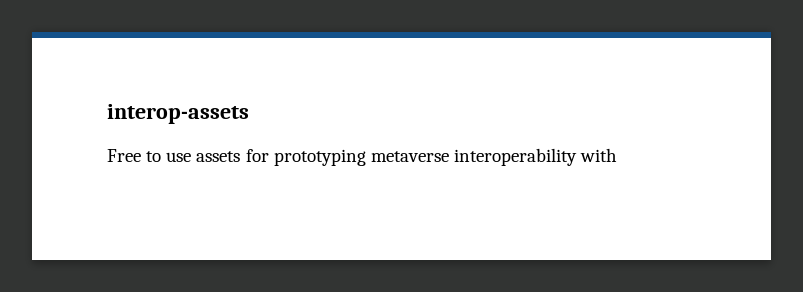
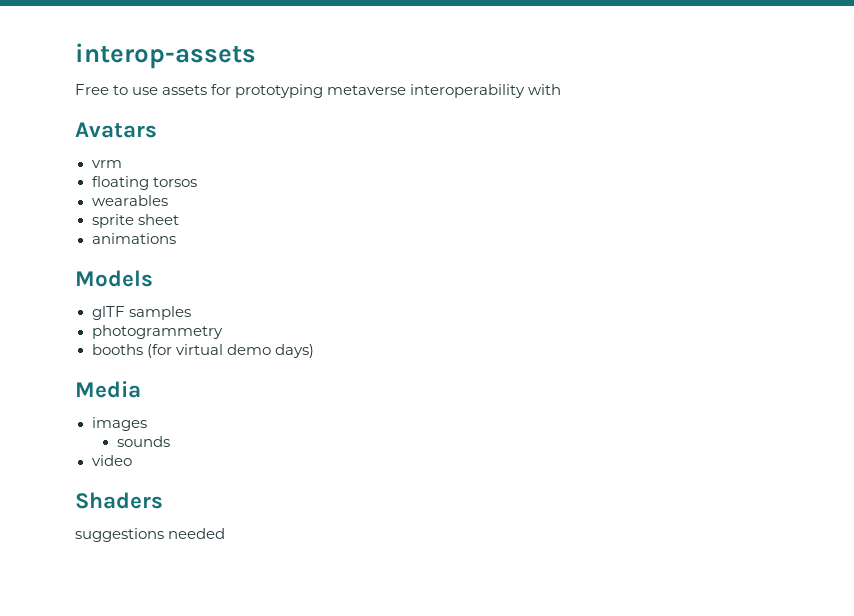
+ Avatars
+ vrm
+ floating torsos
+ wearables
+ sprite sheet
+ animations
+ Models
+ glTF samples
+ photogrammetry
+ booths (for virtual demo days)
+ Media
+ images
+ sounds
+ video
+ Shaders
+ suggestions needed

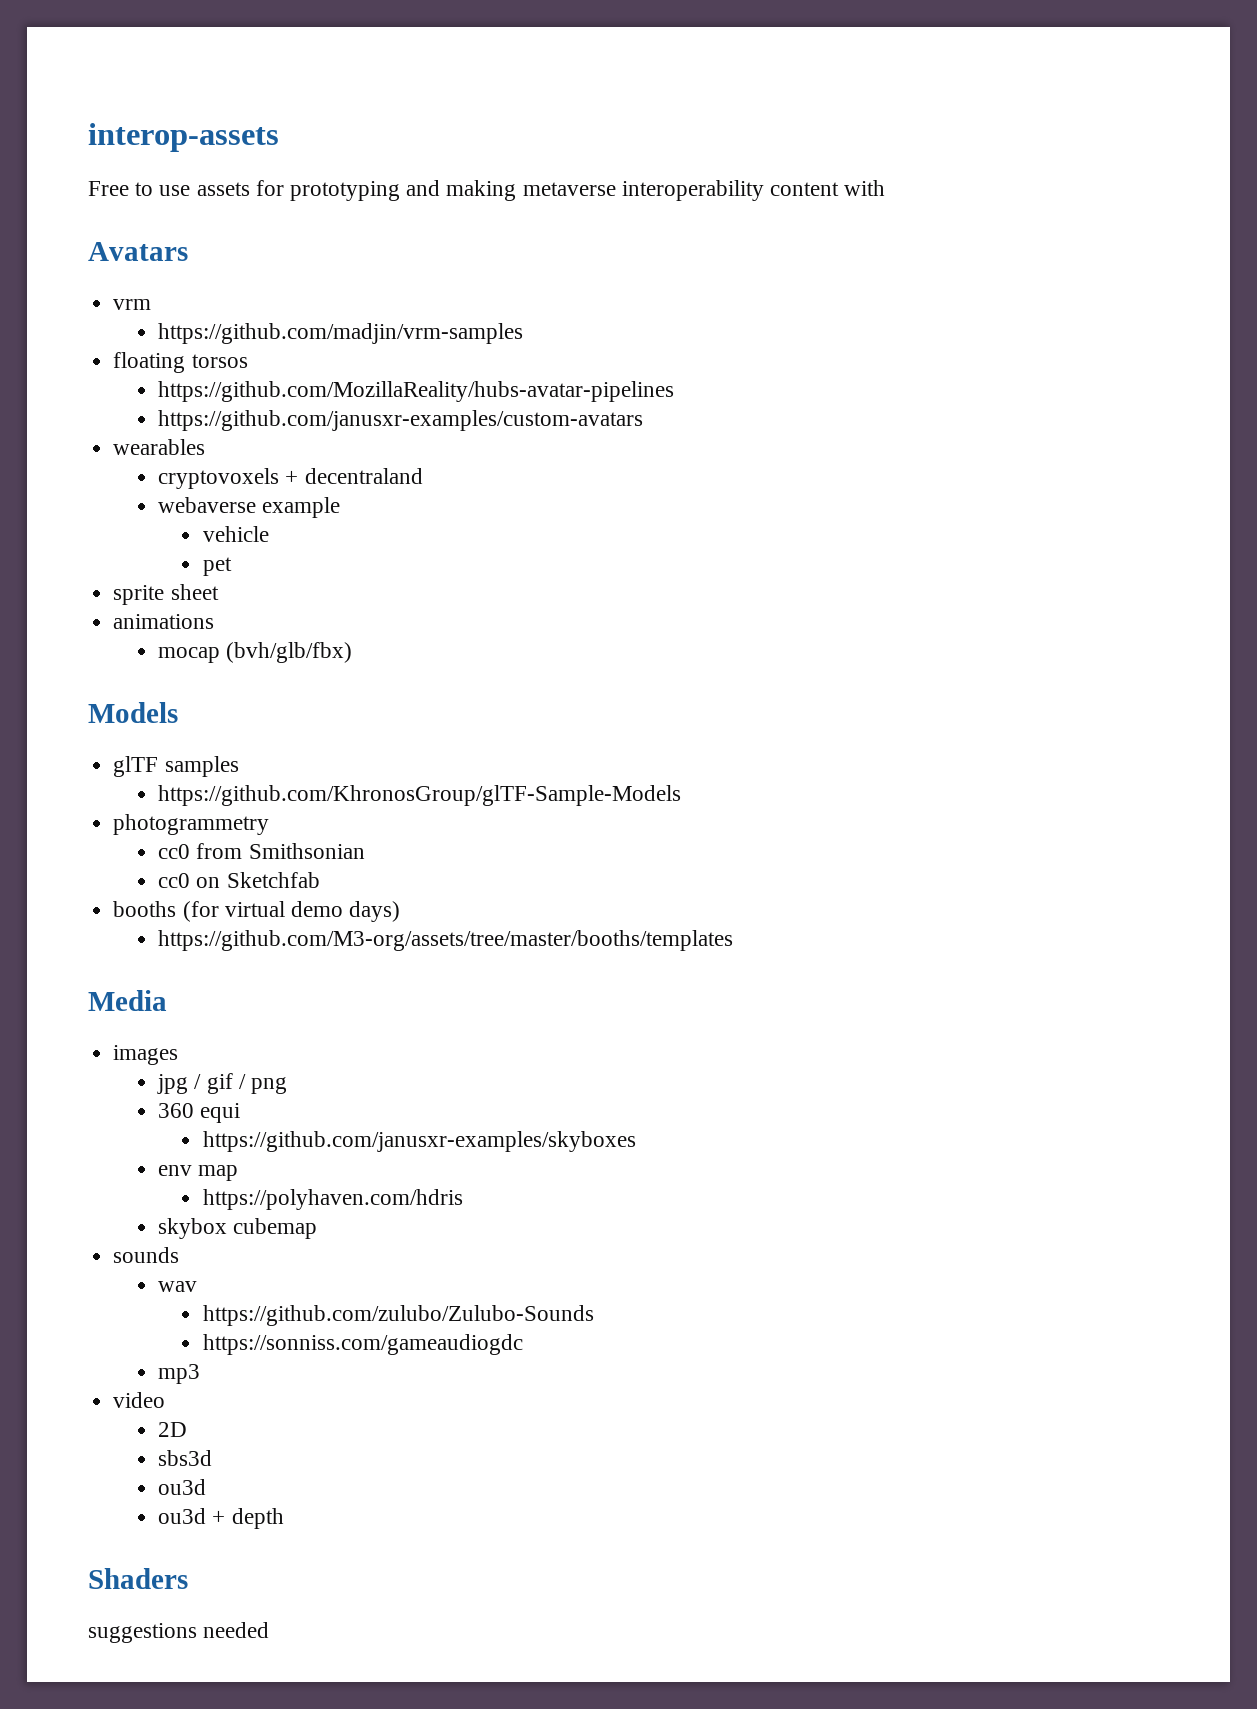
- Free to use assets for prototyping metaverse interoperability with
+ Free to use assets for prototyping and making metaverse interoperability content with
+ https://github.com/madjin/vrm-samples
+ https://github.com/MozillaReality/hubs-avatar-pipelines
+ https://github.com/janusxr-examples/custom-avatars
+ cryptovoxels + decentraland
+ webaverse example
+ vehicle
+ pet
+ mocap (bvh/glb/fbx)
+ https://github.com/KhronosGroup/glTF-Sample-Models
+ cc0 from Smithsonian
+ cc0 on Sketchfab
+ https://github.com/M3-org/assets/tree/master/booths/templates
+ jpg / gif / png
+ 360 equi
+ https://github.com/janusxr-examples/skyboxes
+ env map
+ https://polyhaven.com/hdris
+ skybox cubemap
  sounds
+ wav
+ https://github.com/zulubo/Zulubo-Sounds
+ https://sonniss.com/gameaudiogdc
+ mp3
  video
+ 2D
+ sbs3d
+ ou3d
+ ou3d + depth

